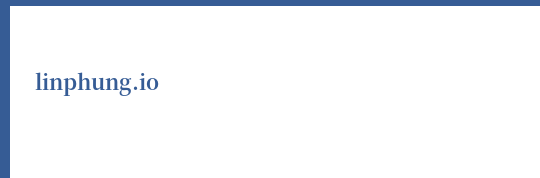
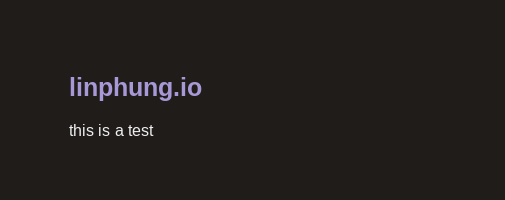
+ this is a test

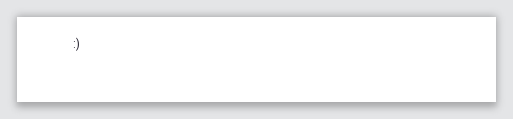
- linphung.io
- this is a test
+ :)

